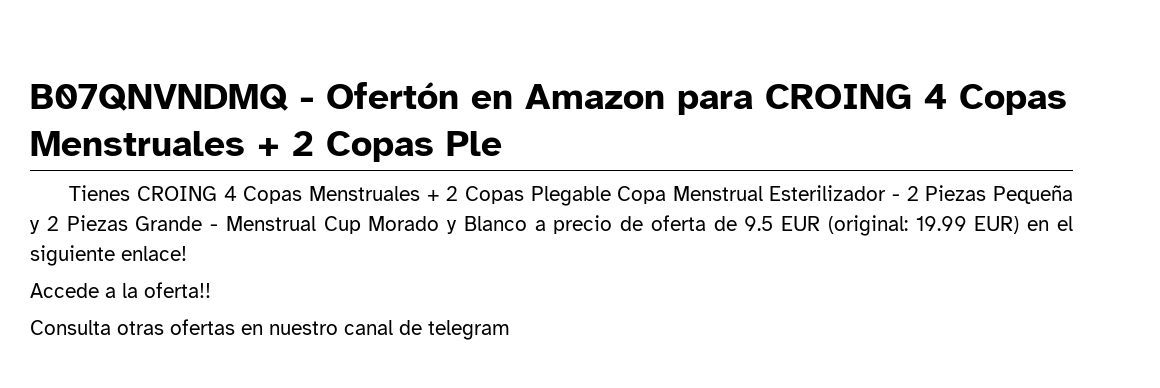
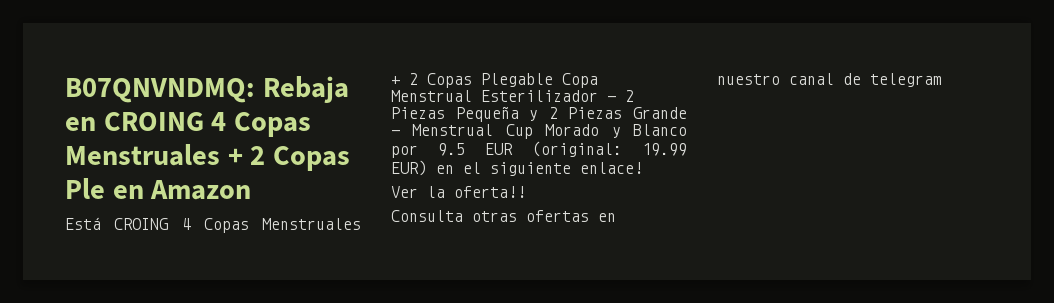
- B07QNVNDMQ - Ofertón en Amazon para CROING 4 Copas Menstruales + 2 Copas Ple
- Tienes CROING 4 Copas Menstruales + 2 Copas Plegable Copa Menstrual Esterilizador - 2 Piezas Pequeña y 2 Piezas Grande - Menstrual Cup Morado y Blanco a precio de oferta de 9.5 EUR (original: 19.99 EUR) en el siguiente enlace!
+ B07QNVNDMQ: Rebaja en CROING 4 Copas Menstruales + 2 Copas Ple en Amazon
+ Está CROING 4 Copas Menstruales + 2 Copas Plegable Copa Menstrual Esterilizador - 2 Piezas Pequeña y 2 Piezas Grande - Menstrual Cup Morado y Blanco por 9.5 EUR (original: 19.99 EUR) en el siguiente enlace!
- Accede a la oferta!!
+ Ver la oferta!!

